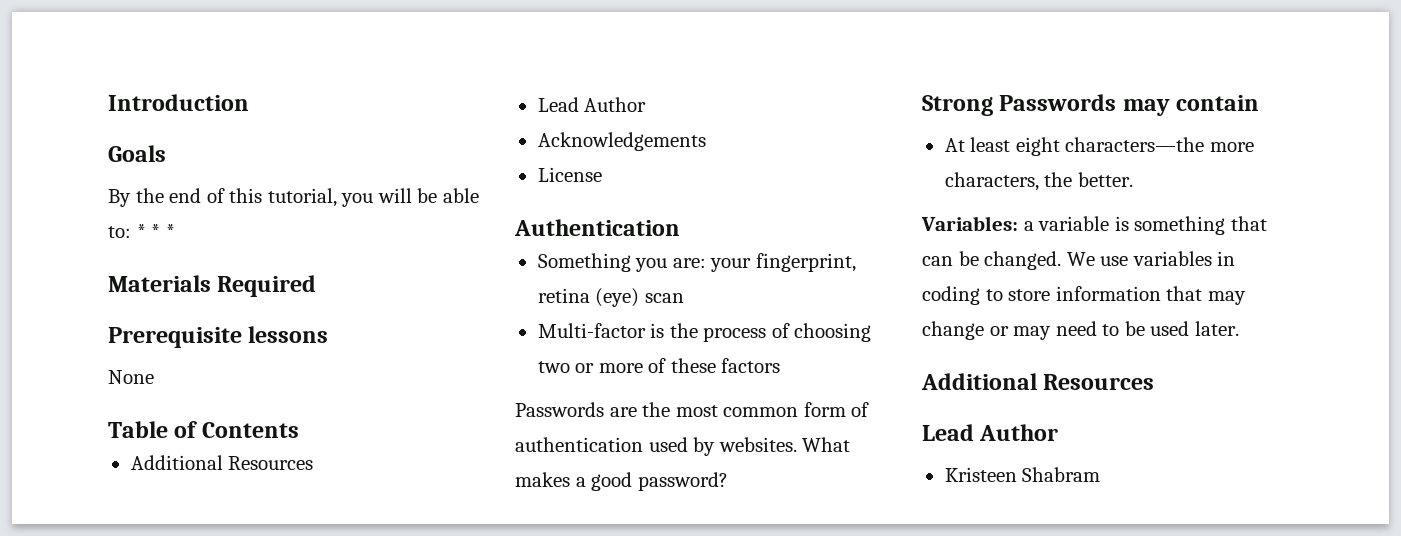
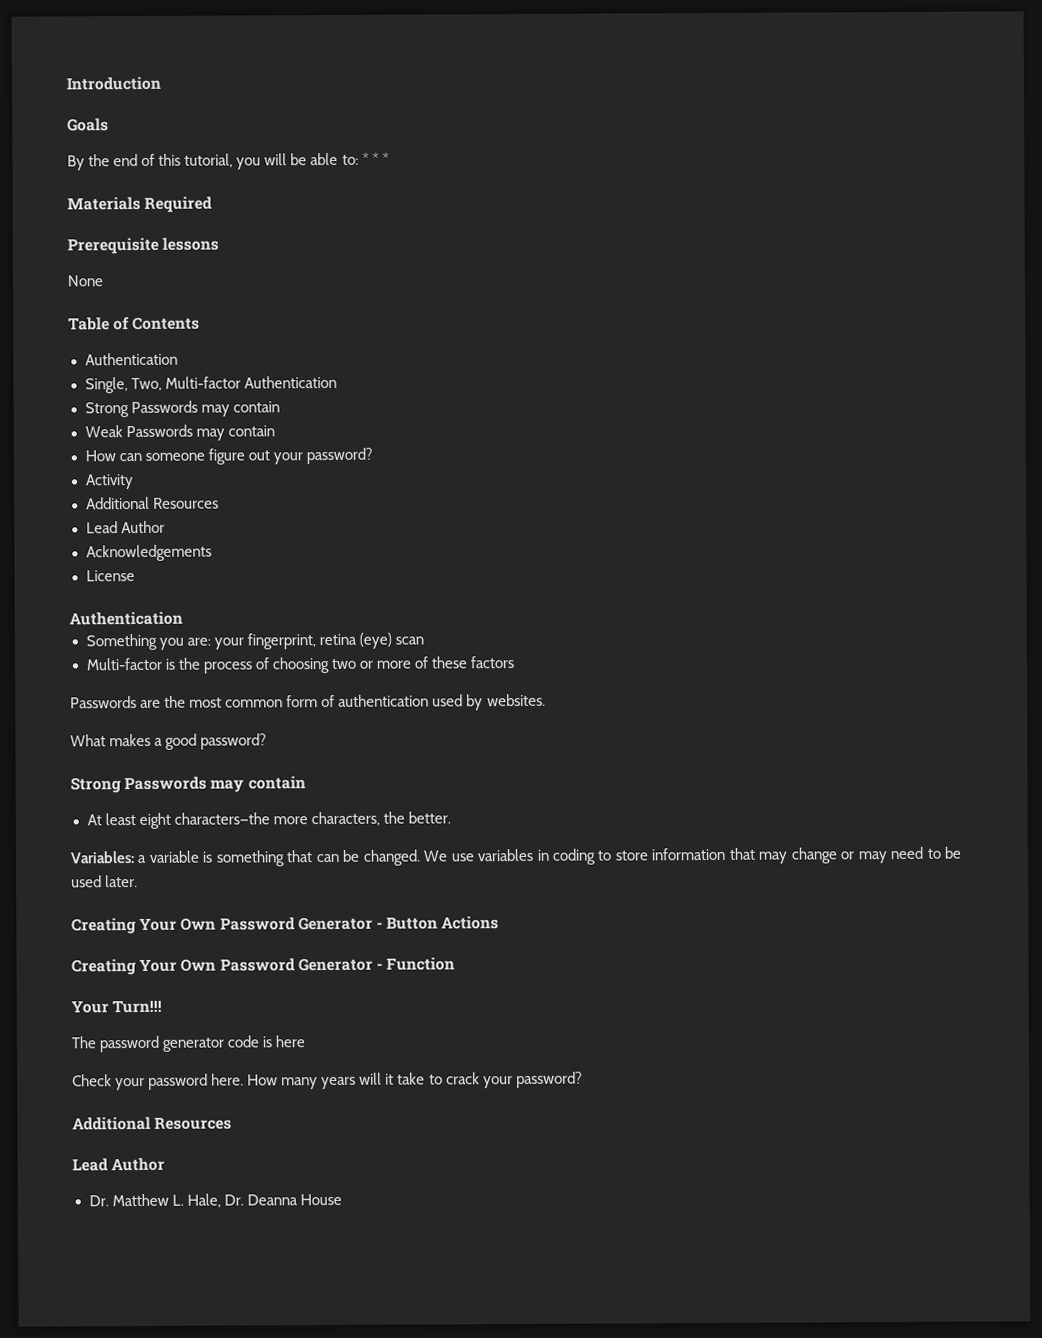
  Table of Contents
+ Authentication
+ Single, Two, Multi-factor Authentication
+ Strong Passwords may contain
+ Weak Passwords may contain
+ How can someone figure out your password?
+ Activity
- Passwords are the most common form of authentication used by websites. What makes a good password?
+ Passwords are the most common form of authentication used by websites.
+ What makes a good password?
  We use variables in coding to store information that may change or may need to be used later.
+ Creating Your Own Password Generator - Button Actions
+ Creating Your Own Password Generator - Function
+ Your Turn!!!
+ The password generator code is here
+ Check your password here. How many years will it take to crack your password?
  Additional Resources
  Lead Author
- Kristeen Shabram
+ Dr. Matthew L. Hale, Dr. Deanna House

